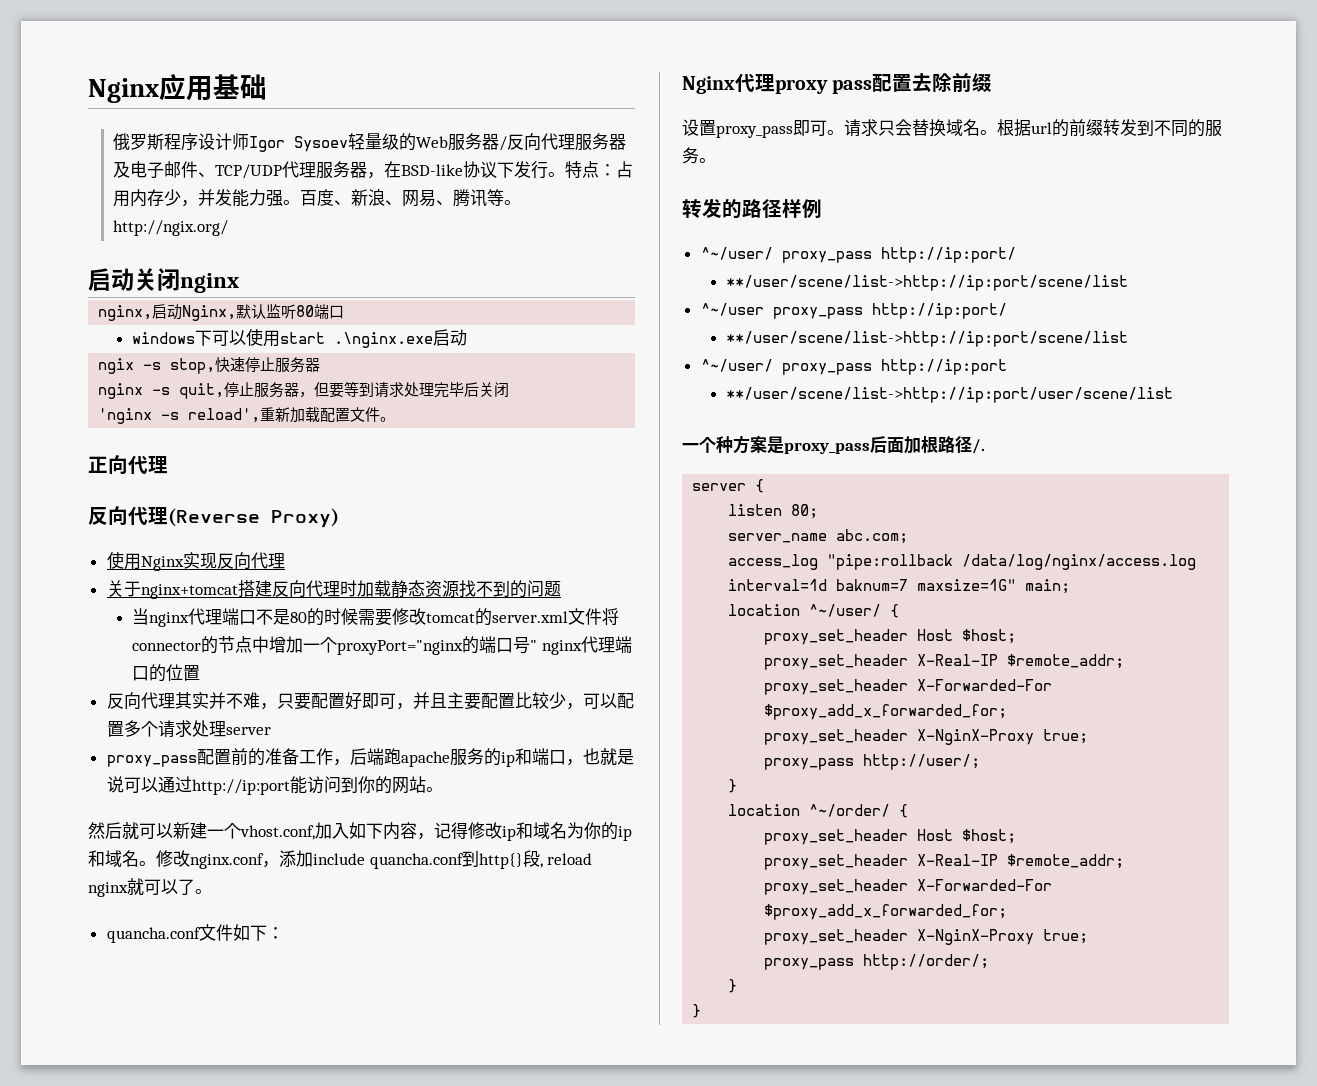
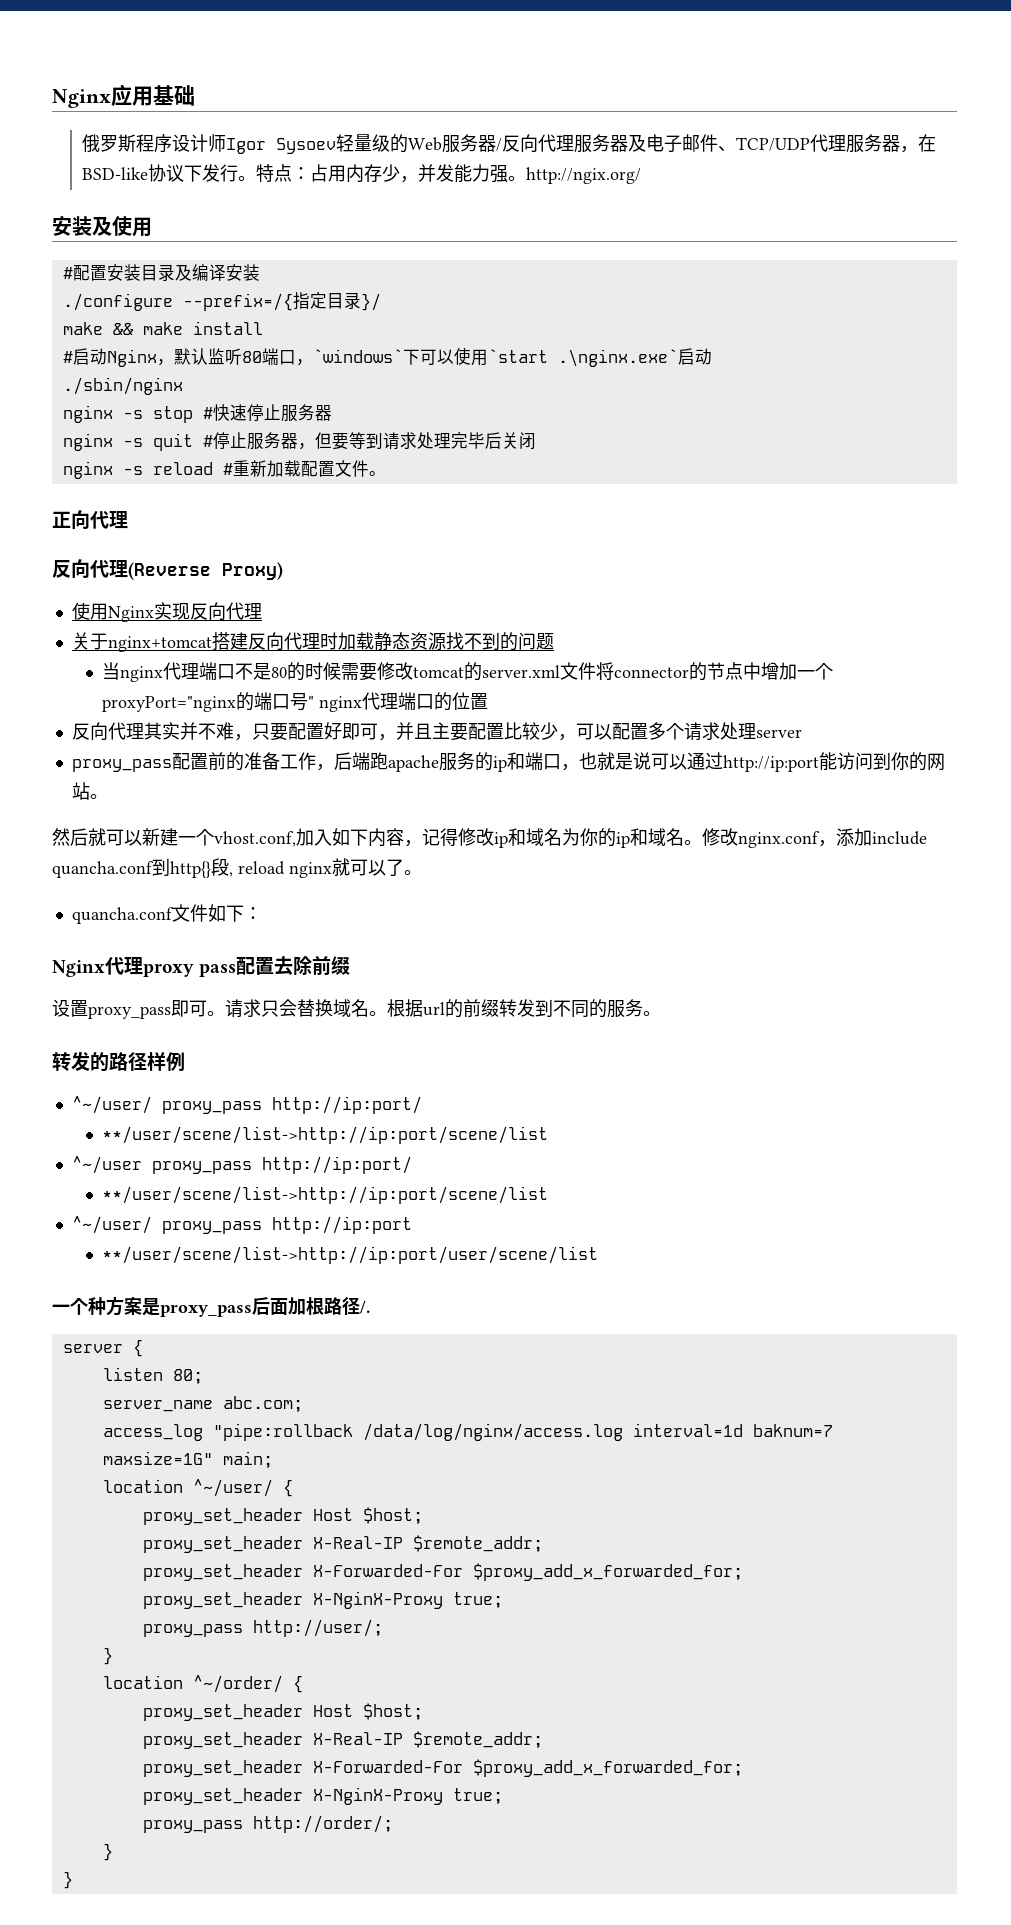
- 特点：占用内存少，并发能力强。百度、新浪、网易、腾讯等。http://ngix.org/
- 启动关闭nginx
- nginx,启动Nginx,默认监听80端口
- windows下可以使用start .\nginx.exe启动
+ 特点：占用内存少，并发能力强。http://ngix.org/
+ 安装及使用
+ #配置安装目录及编译安装
+ ./configure --prefix=/{指定目录}/
+ make && make install
+ #启动Nginx，默认监听80端口，`windows`下可以使用`start .\nginx.exe`启动
- ngix -s stop,快速停止服务器
+ ./sbin/nginx
+ nginx -s stop #快速停止服务器
- nginx -s quit,停止服务器，但要等到请求处理完毕后关闭
+ nginx -s quit #停止服务器，但要等到请求处理完毕后关闭
- 'nginx -s reload',重新加载配置文件。
+ nginx -s reload #重新加载配置文件。

